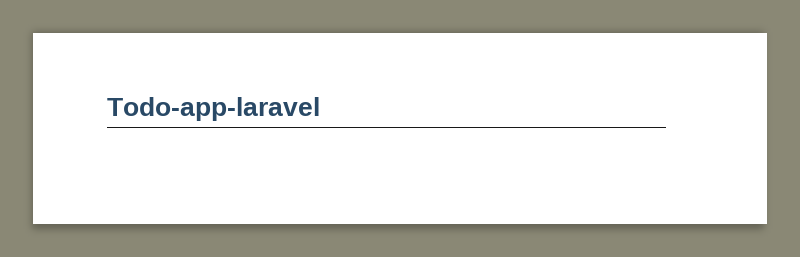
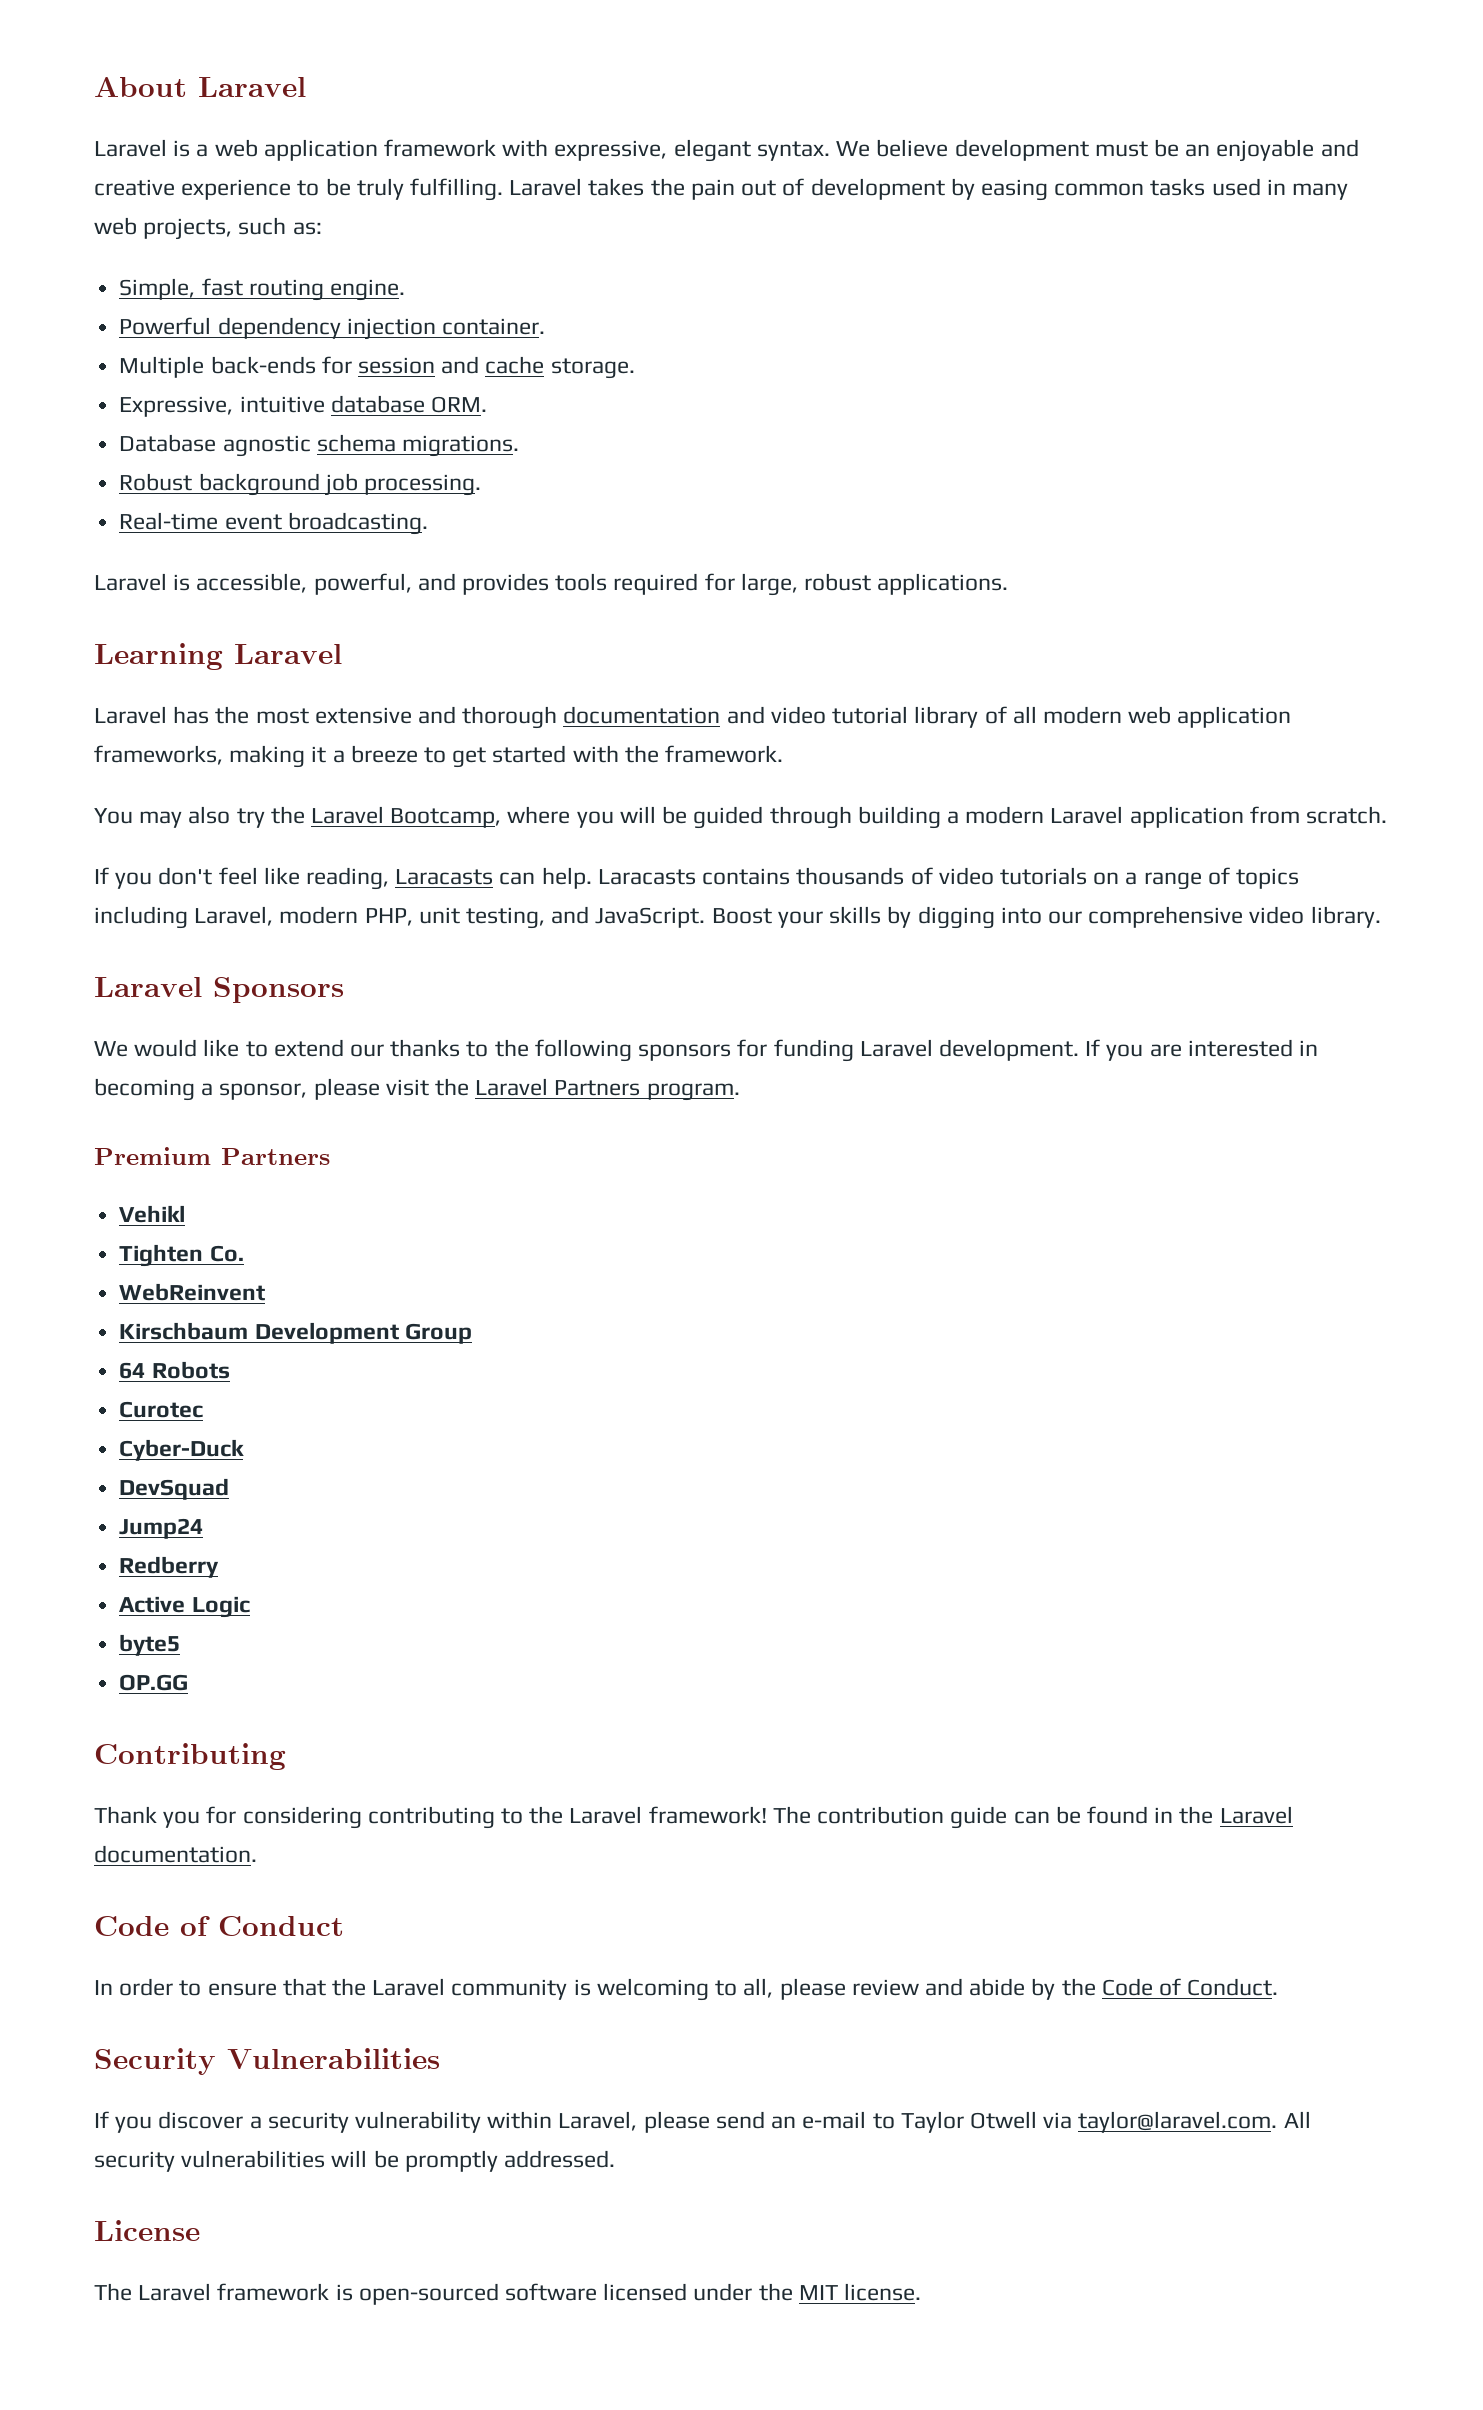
- Todo-app-laravel
+ About Laravel
+ Laravel is a web application framework with expressive, elegant syntax. We believe development must be an enjoyable and creative experience to be truly fulfilling. Laravel takes the pain out of development by easing common tasks used in many web projects, such as:
+ Simple, fast routing engine.
+ Powerful dependency injection container.
+ Multiple back-ends for session and cache storage.
+ Expressive, intuitive database ORM.
+ Database agnostic schema migrations.
+ Robust background job processing.
+ Real-time event broadcasting.
+ Laravel is accessible, powerful, and provides tools required for large, robust applications.
+ Learning Laravel
+ Laravel has the most extensive and thorough documentation and video tutorial library of all modern web application frameworks, making it a breeze to get started with the framework.
+ You may also try the Laravel Bootcamp, where you will be guided through building a modern Laravel application from scratch.
+ If you don't feel like reading, Laracasts can help. Laracasts contains thousands of video tutorials on a range of topics including Laravel, modern PHP, unit testing, and JavaScript. Boost your skills by digging into our comprehensive video library.
+ Laravel Sponsors
+ We would like to extend our thanks to the following sponsors for funding Laravel development. If you are interested in becoming a sponsor, please visit the Laravel Partners program.
+ Premium Partners
+ Vehikl
+ Tighten Co.
+ WebReinvent
+ Kirschbaum Development Group
+ 64 Robots
+ Curotec
+ Cyber-Duck
+ DevSquad
+ Jump24
+ Redberry
+ Active Logic
+ byte5
+ OP.GG
+ Contributing
+ Thank you for considering contributing to the Laravel framework! The contribution guide can be found in the Laravel documentation.
+ Code of Conduct
+ In order to ensure that the Laravel community is welcoming to all, please review and abide by the Code of Conduct.
+ Security Vulnerabilities
+ If you discover a security vulnerability within Laravel, please send an e-mail to Taylor Otwell via taylor@laravel.com. All security vulnerabilities will be promptly addressed.
+ License
+ The Laravel framework is open-sourced software licensed under the MIT license.

